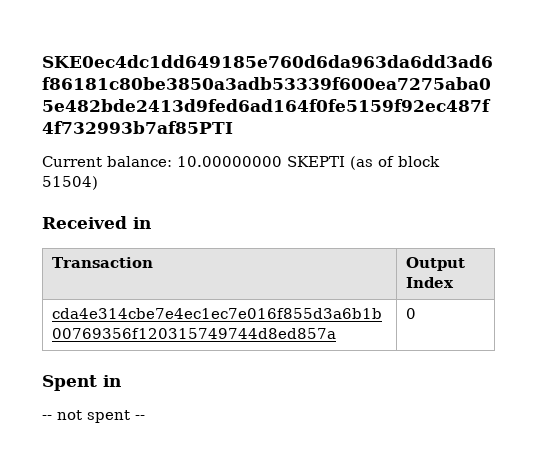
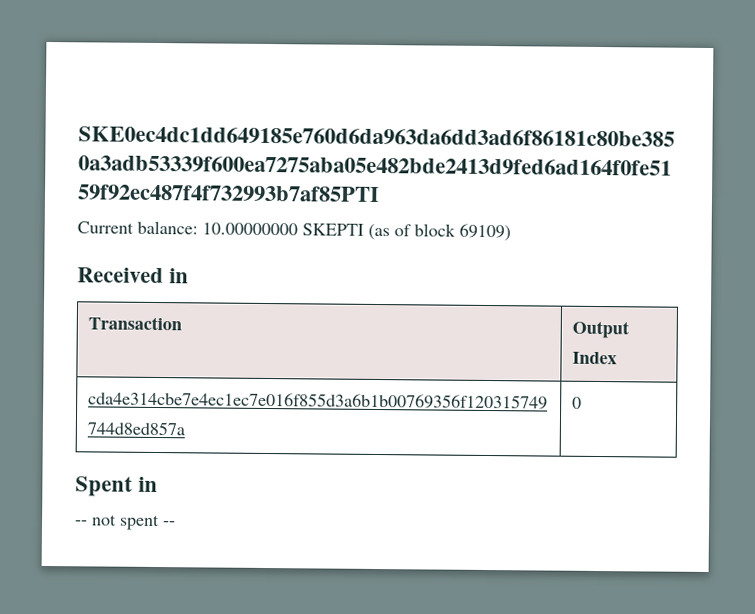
- Current balance: 10.00000000 SKEPTI (as of block 51504)
+ Current balance: 10.00000000 SKEPTI (as of block 69109)

